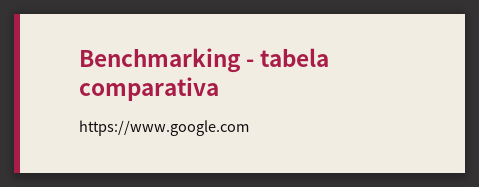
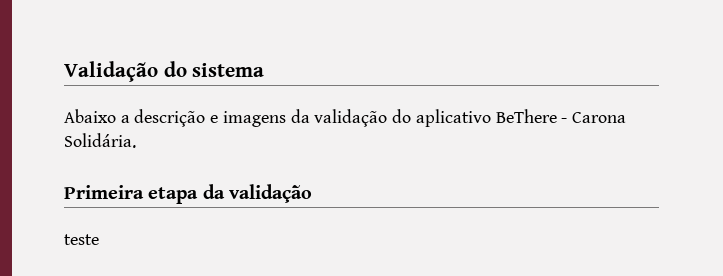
- Benchmarking - tabela comparativa
- https://www.google.com
+ Validação do sistema
+ Abaixo a descrição e imagens da validação do aplicativo BeThere - Carona Solidária.
+ Primeira etapa da validação
+ teste

